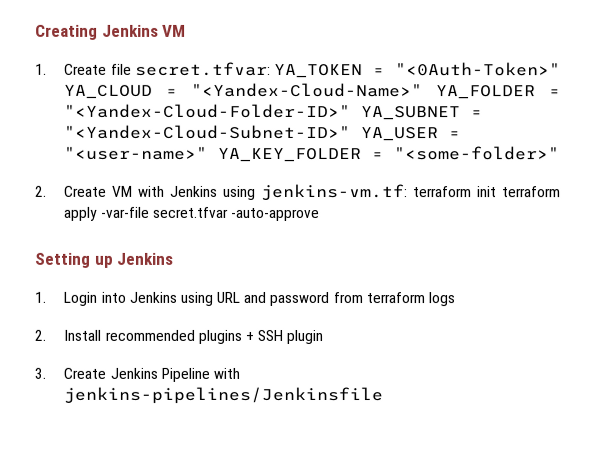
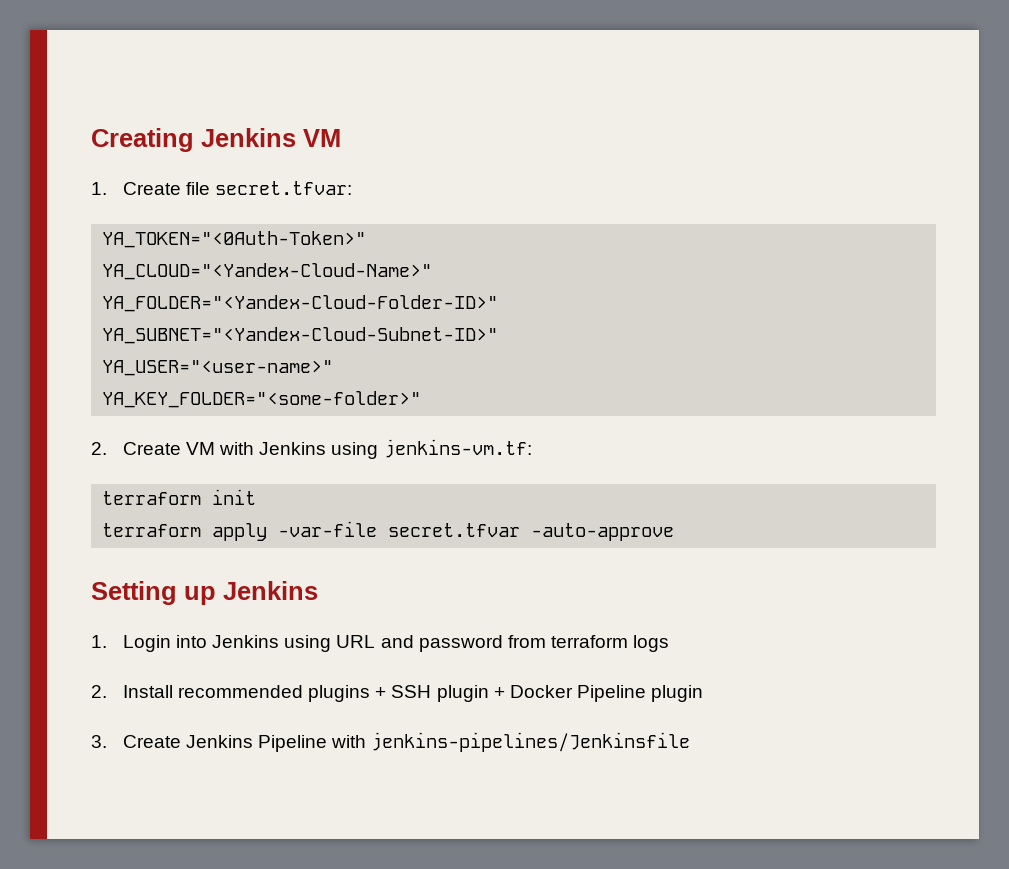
- 1. Create file secret.tfvar: YA_TOKEN = "<0Auth-Token>" YA_CLOUD = "<Yandex-Cloud-Name>" YA_FOLDER = "<Yandex-Cloud-Folder-ID>" YA_SUBNET = "<Yandex-Cloud-Subnet-ID>" YA_USER = "<user-name>" YA_KEY_FOLDER = "<some-folder>"
+ 1. Create file secret.tfvar:
+ YA_TOKEN="<0Auth-Token>"
+ YA_CLOUD="<Yandex-Cloud-Name>"
+ YA_FOLDER="<Yandex-Cloud-Folder-ID>"
+ YA_SUBNET="<Yandex-Cloud-Subnet-ID>"
+ YA_USER="<user-name>"
+ YA_KEY_FOLDER="<some-folder>"
- 2. Create VM with Jenkins using jenkins-vm.tf: terraform init terraform apply -var-file secret.tfvar -auto-approve
+ 2. Create VM with Jenkins using jenkins-vm.tf:
+ terraform init
+ terraform apply -var-file secret.tfvar -auto-approve
- 2. Install recommended plugins + SSH plugin
+ 2. Install recommended plugins + SSH plugin + Docker Pipeline plugin

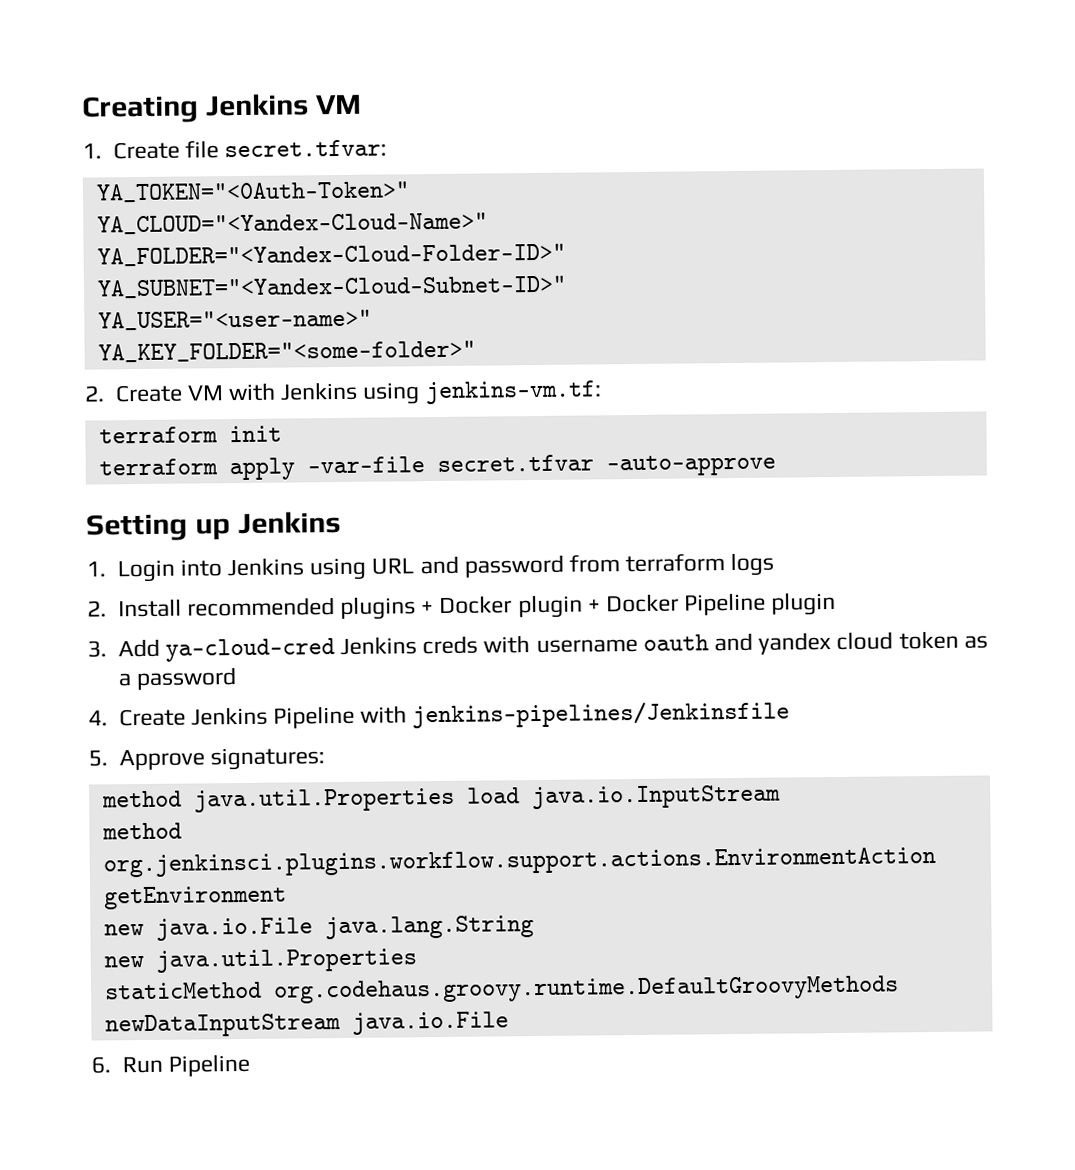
- 2. Install recommended plugins + SSH plugin + Docker Pipeline plugin
+ 2. Install recommended plugins + Docker plugin + Docker Pipeline plugin
- 3. Create Jenkins Pipeline with jenkins-pipelines/Jenkinsfile
+ 3. Add ya-cloud-cred Jenkins creds with username oauth and yandex cloud token as a password
+ 4. Create Jenkins Pipeline with jenkins-pipelines/Jenkinsfile
+ 5. Approve signatures:
+ method java.util.Properties load java.io.InputStream
+ method org.jenkinsci.plugins.workflow.support.actions.EnvironmentAction getEnvironment
+ new java.io.File java.lang.String
+ new java.util.Properties
+ staticMethod org.codehaus.groovy.runtime.DefaultGroovyMethods newDataInputStream java.io.File
+ 6. Run Pipeline

